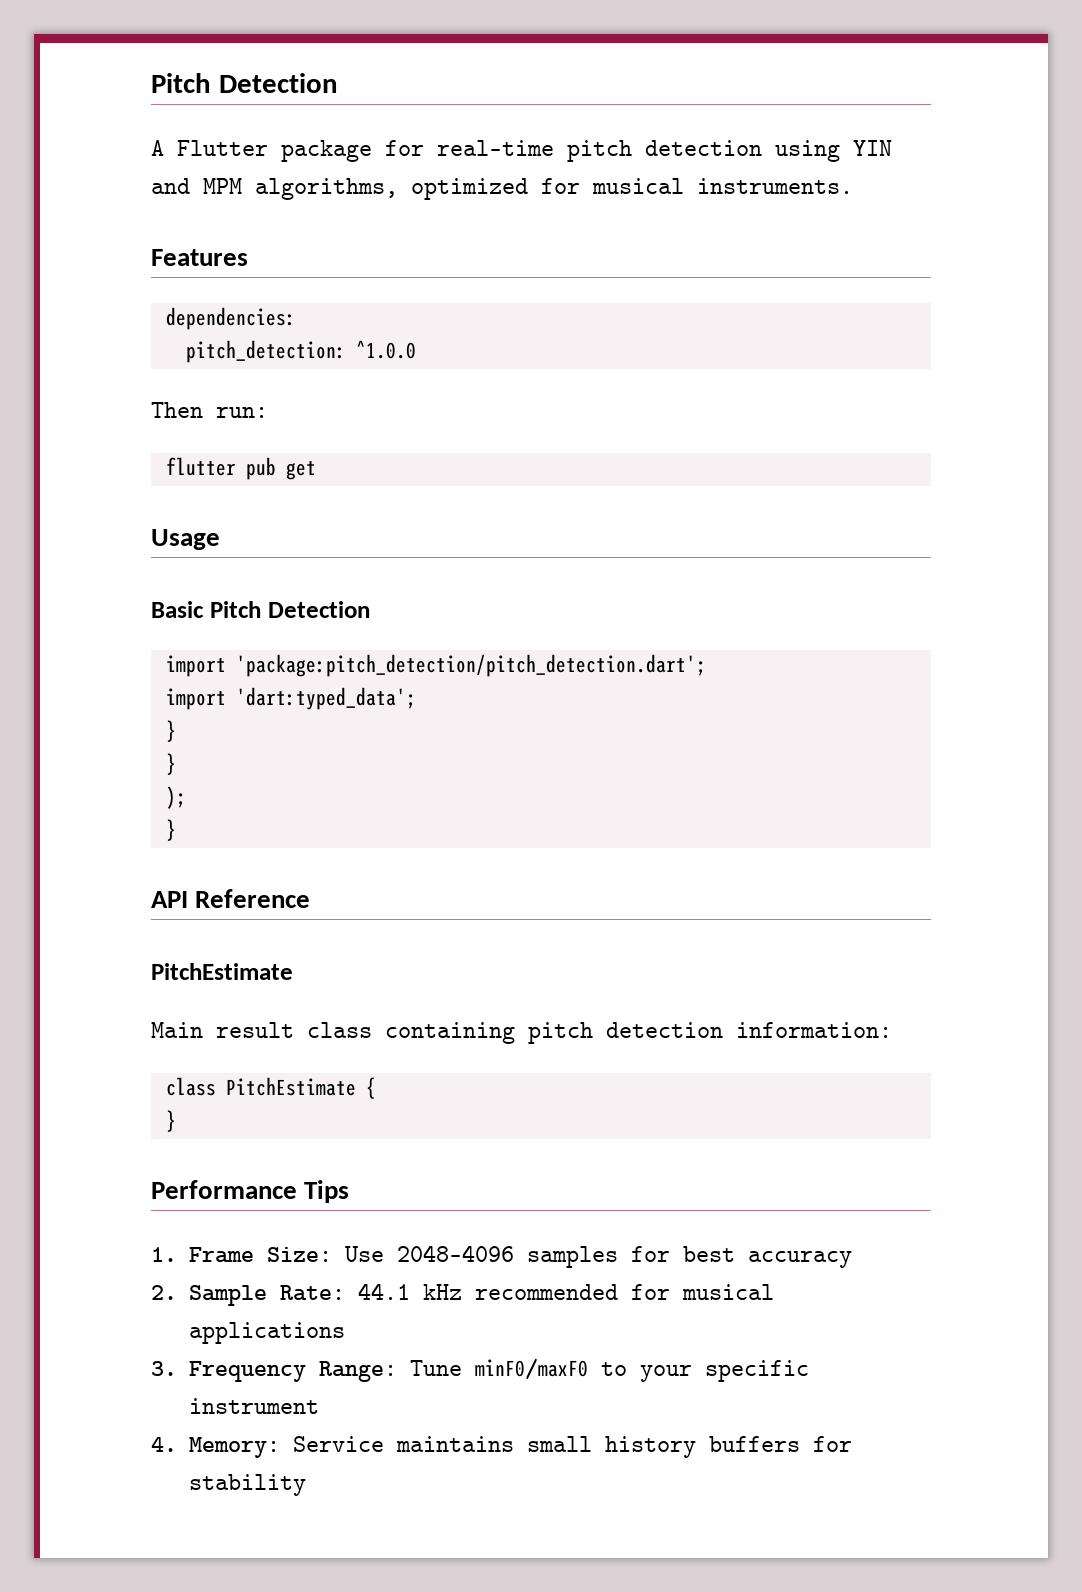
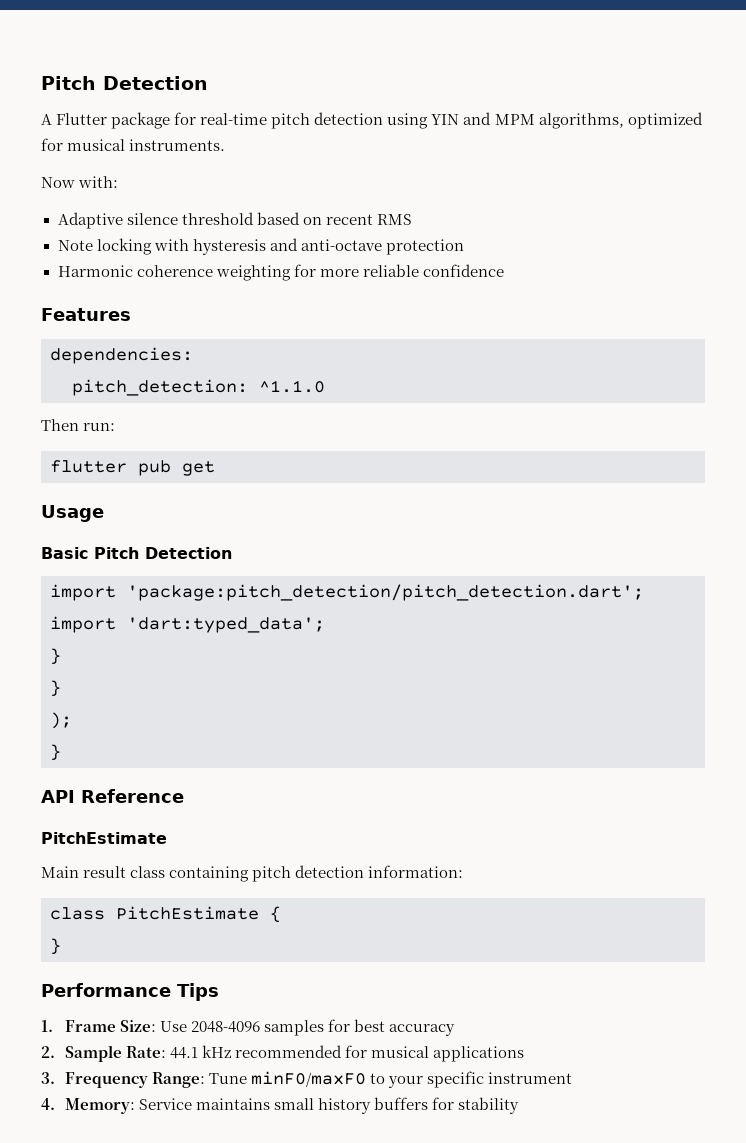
+ Now with:
+ Adaptive silence threshold based on recent RMS
+ Note locking with hysteresis and anti-octave protection
+ Harmonic coherence weighting for more reliable confidence
- pitch_detection: ^1.0.0
+ pitch_detection: ^1.1.0

